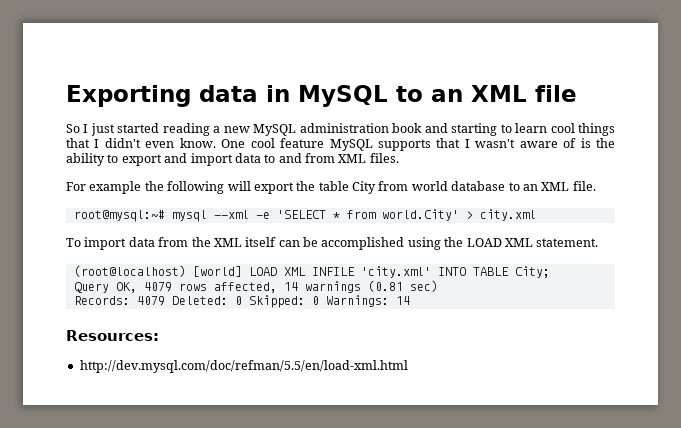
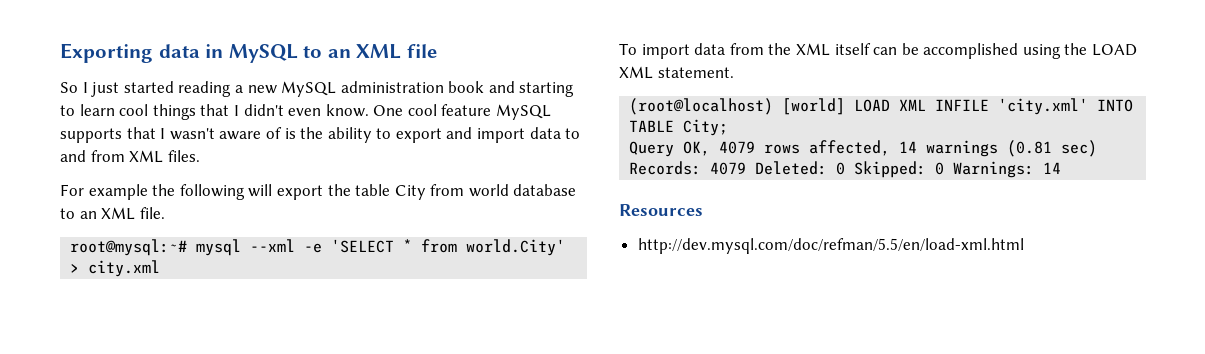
- Resources:
+ Resources

